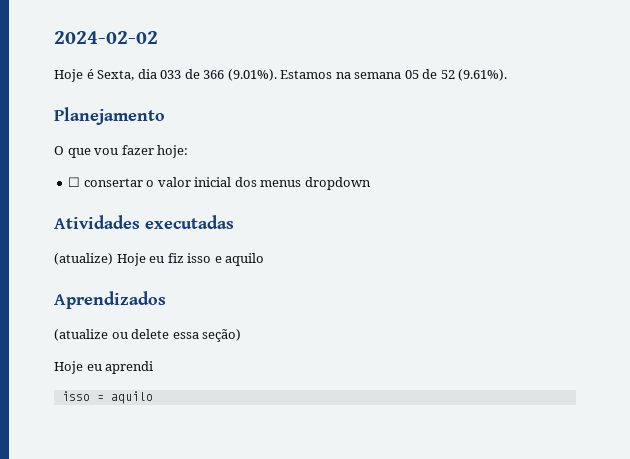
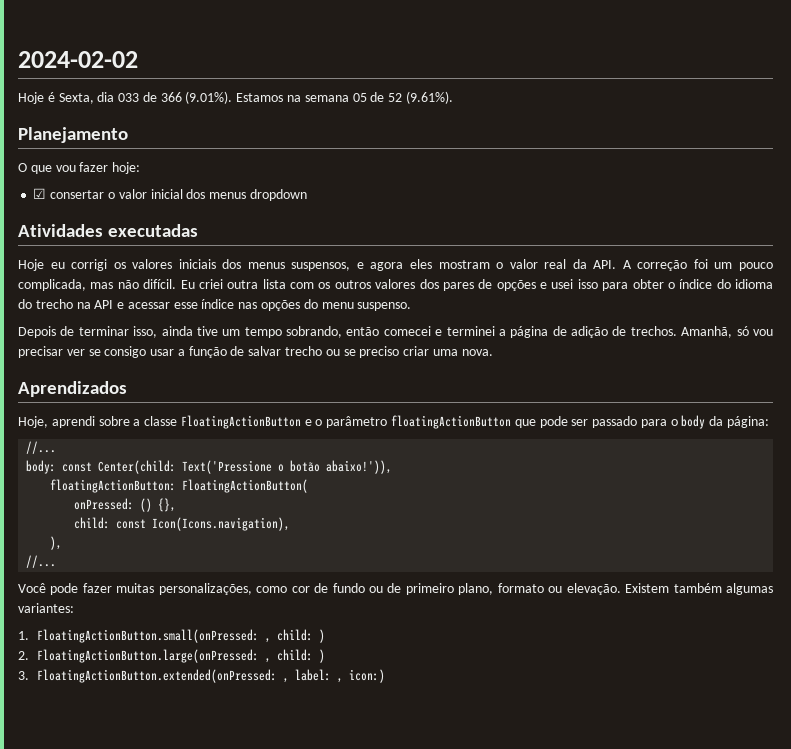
- ☐ consertar o valor inicial dos menus dropdown
+ ☑ consertar o valor inicial dos menus dropdown
- (atualize) Hoje eu fiz isso e aquilo
+ Hoje eu corrigi os valores iniciais dos menus suspensos, e agora eles mostram o valor real da API. A correção foi um pouco complicada, mas não difícil. Eu criei outra lista com os outros valores dos pares de opções e usei isso para obter o índice do idioma do trecho na API e acessar esse índice nas opções do menu suspenso.
+ Depois de terminar isso, ainda tive um tempo sobrando, então comecei e terminei a página de adição de trechos. Amanhã, só vou precisar ver se consigo usar a função de salvar trecho ou se preciso criar uma nova.
  Aprendizados
- (atualize ou delete essa seção)
- Hoje eu aprendi
- isso = aquilo
+ Hoje, aprendi sobre a classe FloatingActionButton e o parâmetro floatingActionButton que pode ser passado para o body da página:
+ //...
+ body: const Center(child: Text('Pressione o botão abaixo!')),
+ floatingActionButton: FloatingActionButton(
+ onPressed: () {},
+ child: const Icon(Icons.navigation),
+ ),
+ //...
+ Você pode fazer muitas personalizações, como cor de fundo ou de primeiro plano, formato ou elevação. Existem também algumas variantes:
+ 1. FloatingActionButton.small(onPressed: , child: )
+ 2. FloatingActionButton.large(onPressed: , child: )
+ 3. FloatingActionButton.extended(onPressed: , label: , icon:)

